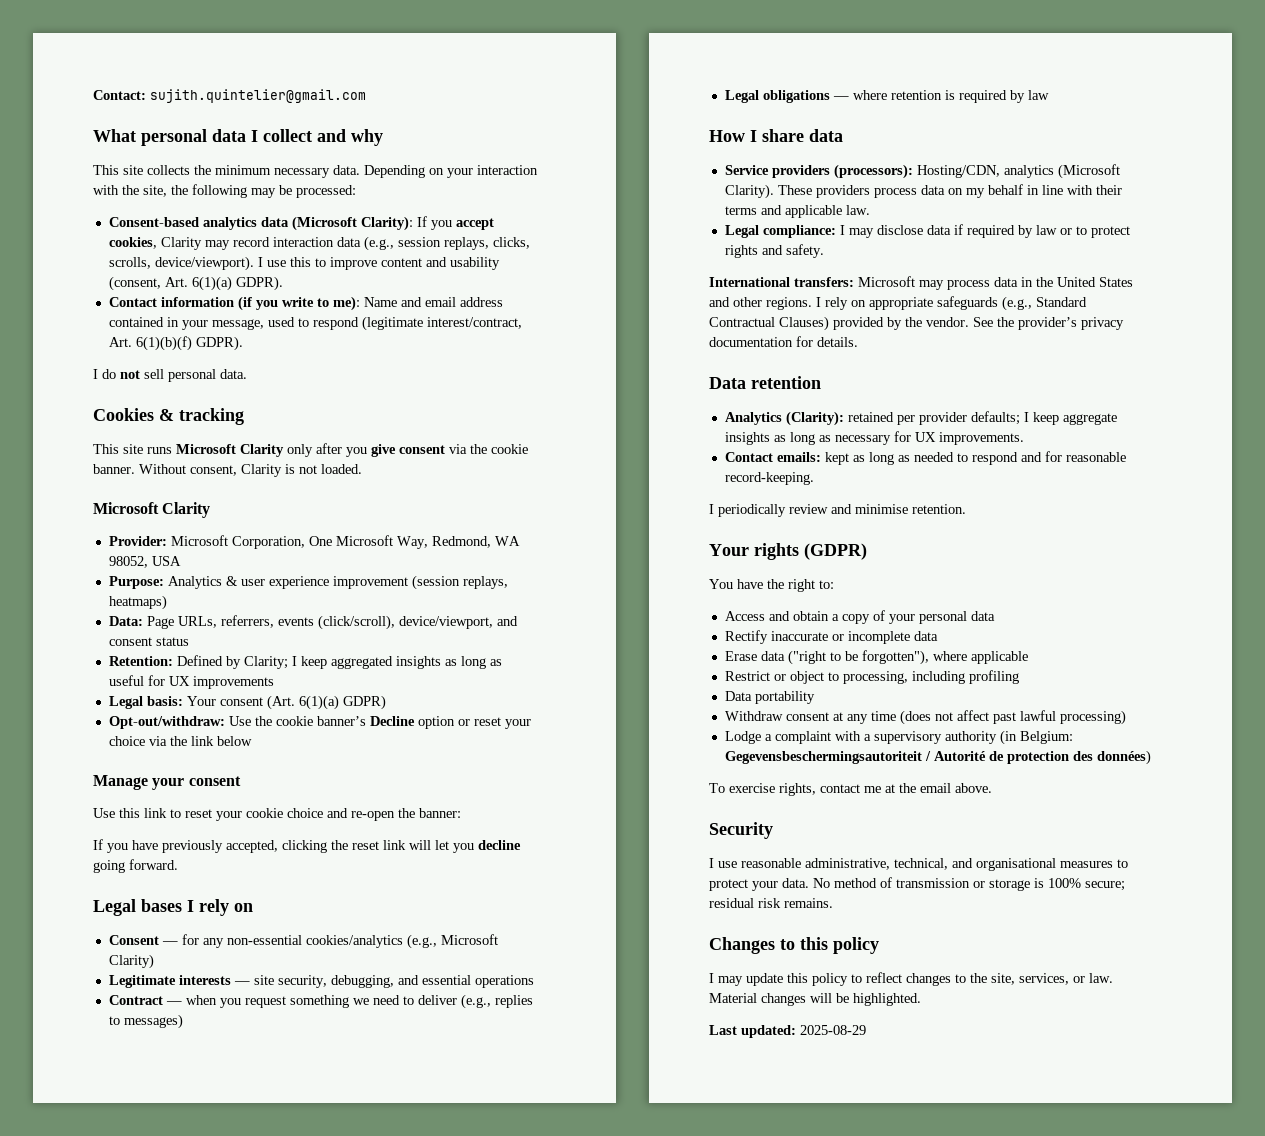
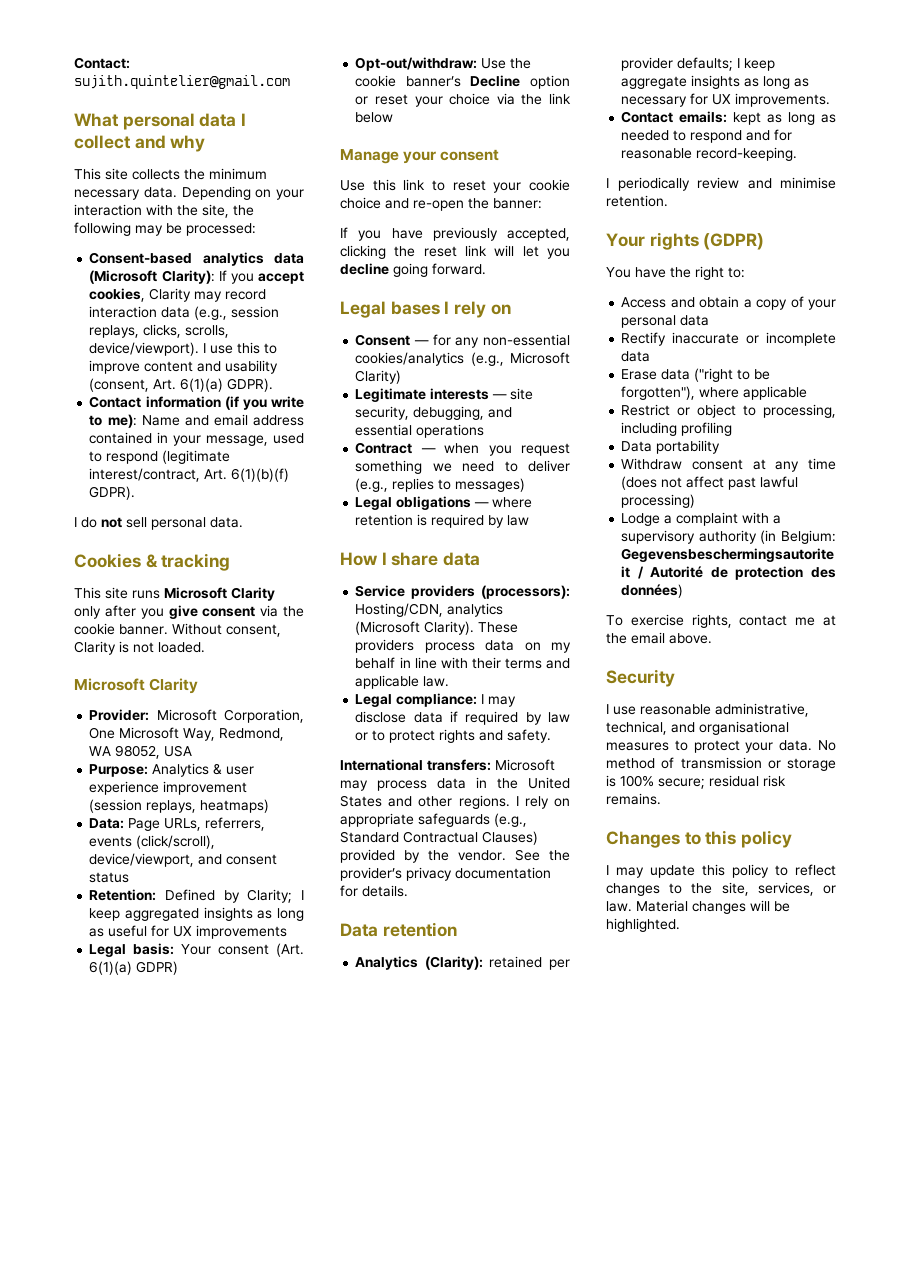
- Last updated: 2025-08-29

